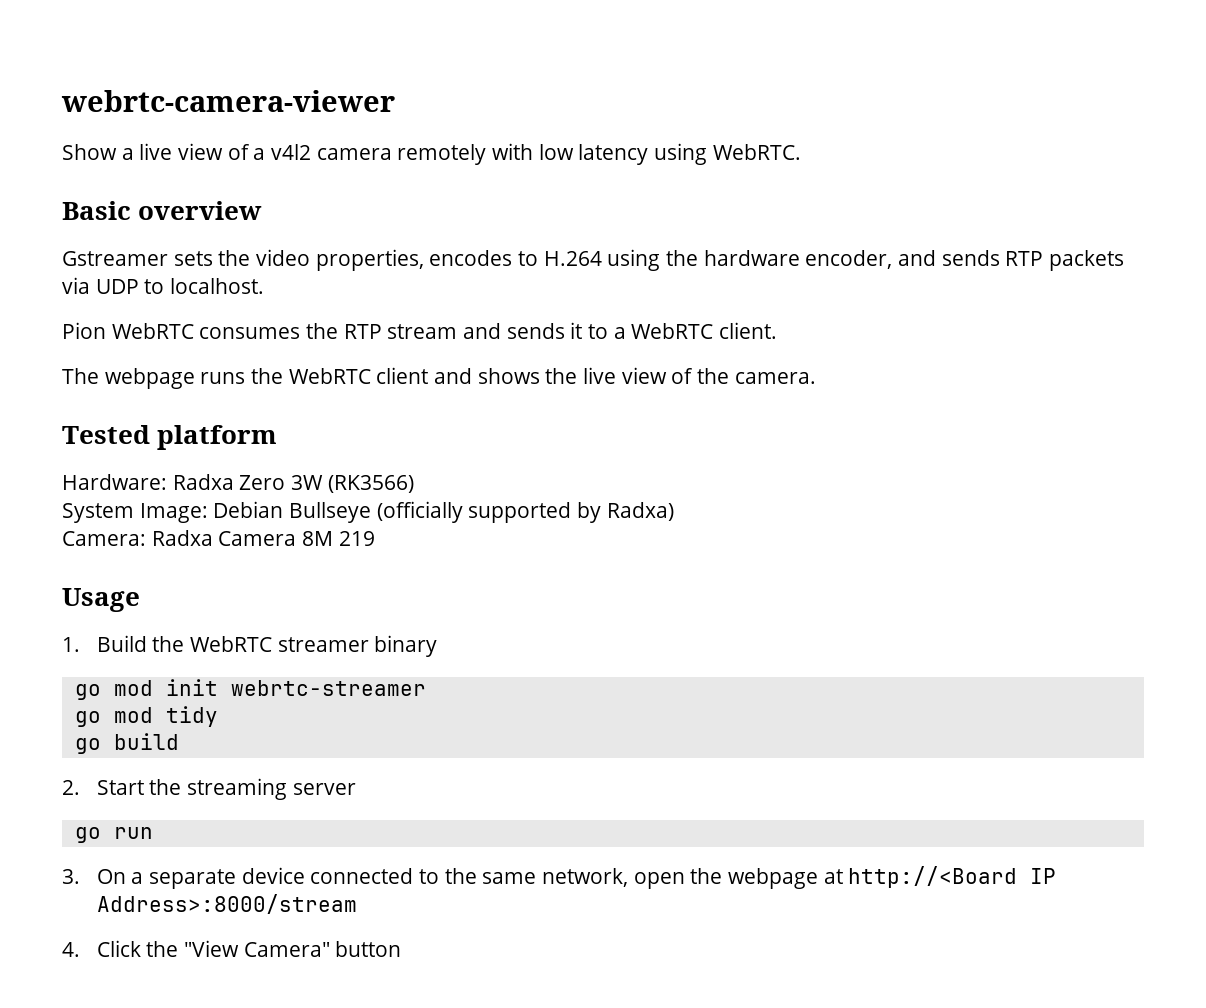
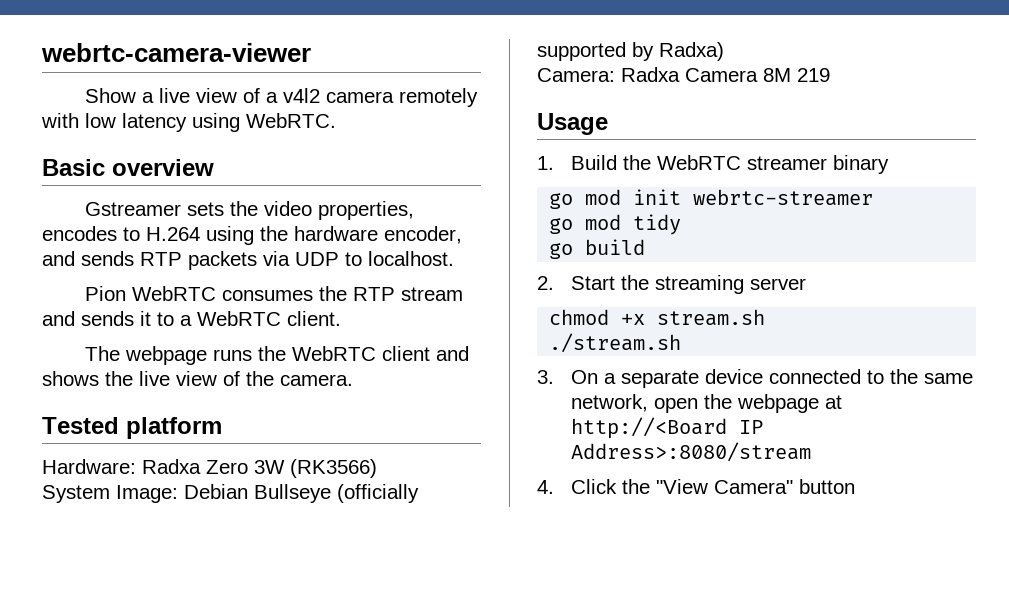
- go run
+ chmod +x stream.sh
+ ./stream.sh
- 3. On a separate device connected to the same network, open the webpage at http://<Board IP Address>:8000/stream
+ 3. On a separate device connected to the same network, open the webpage at http://<Board IP Address>:8080/stream

